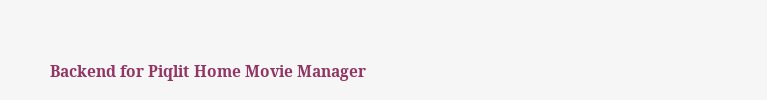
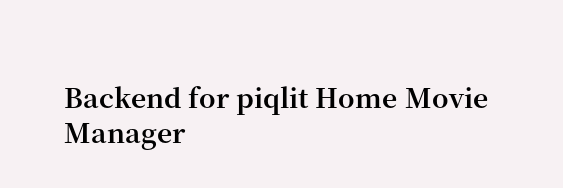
- Backend for Piqlit Home Movie Manager
+ Backend for piqlit Home Movie Manager

